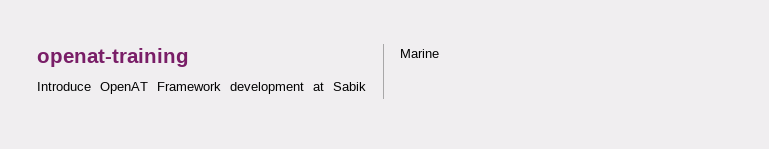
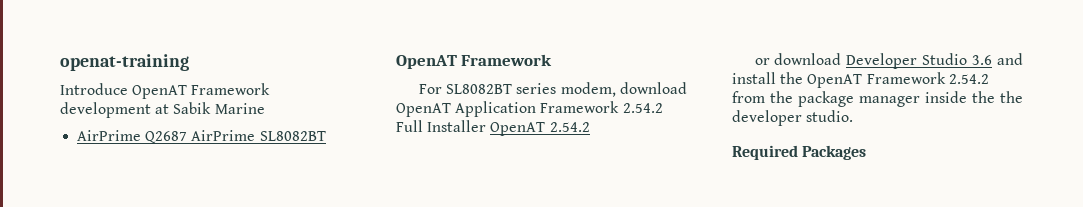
+ AirPrime Q2687 AirPrime SL8082BT
+ OpenAT Framework
+ For SL8082BT series modem, download OpenAT Application Framework 2.54.2 Full Installer OpenAT 2.54.2
+ or download Developer Studio 3.6 and install the OpenAT Framework 2.54.2 from the package manager inside the the developer studio.
+ Required Packages

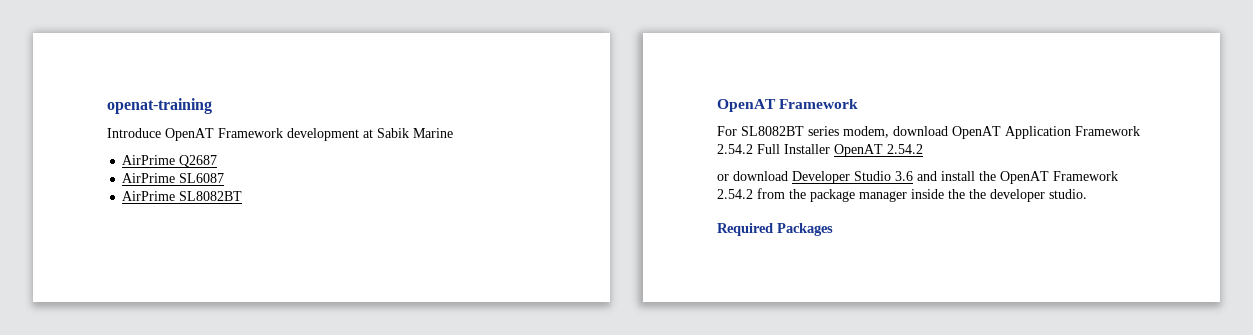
- AirPrime Q2687 AirPrime SL8082BT
+ AirPrime Q2687
+ AirPrime SL6087
+ AirPrime SL8082BT

